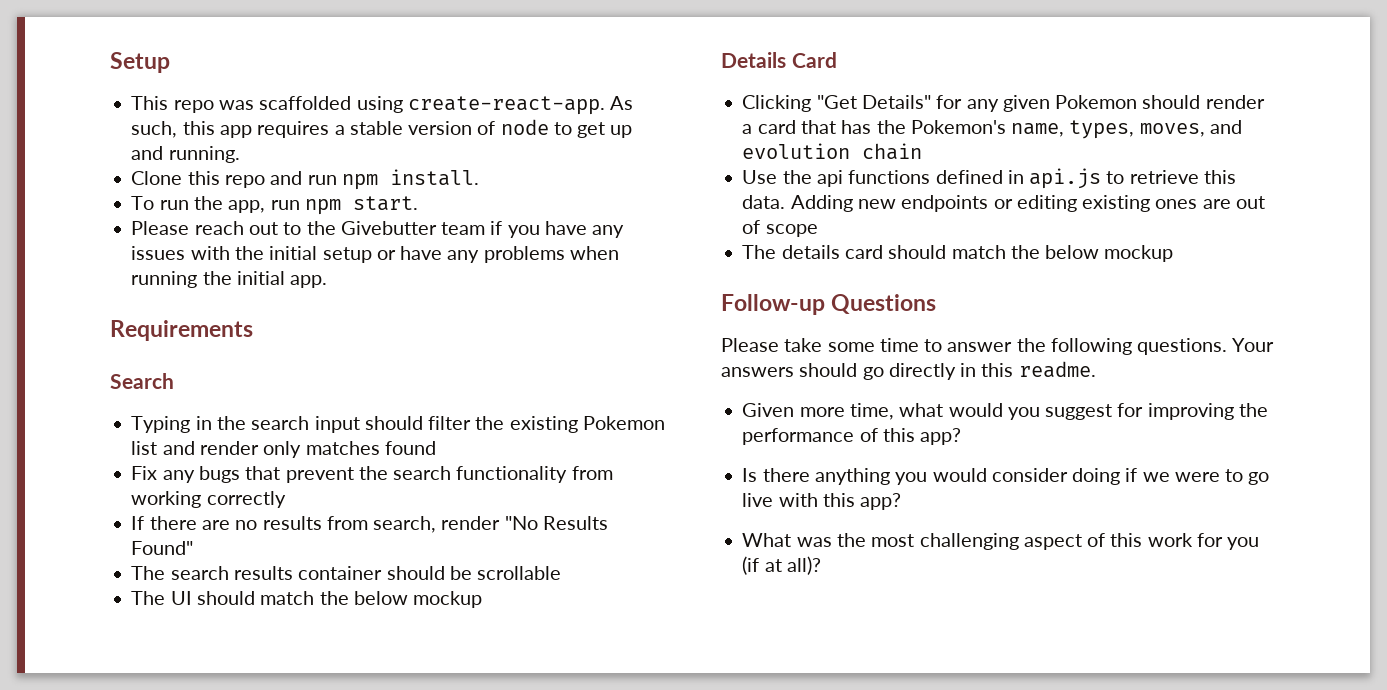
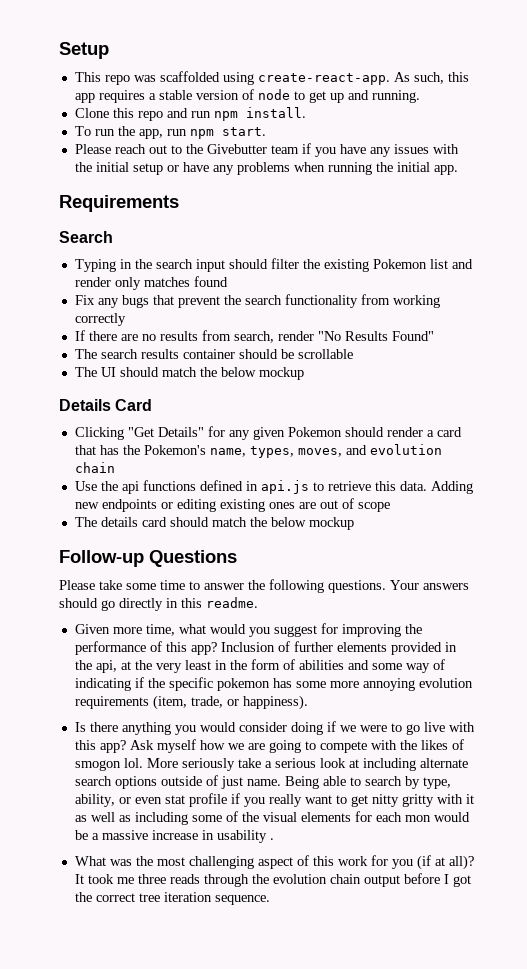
+ Inclusion of further elements provided in the api, at the very least in the form of abilities and some way of indicating if the specific pokemon has some more annoying evolution requirements (item, trade, or happiness).
+ Ask myself how we are going to compete with the likes of smogon lol. More seriously take a serious look at including alternate search options outside of just name. Being able to search by type, ability, or even stat profile if you really want to get nitty gritty with it as well as including some of the visual elements for each mon would be a massive increase in usability .
+ It took me three reads through the evolution chain output before I got the correct tree iteration sequence.

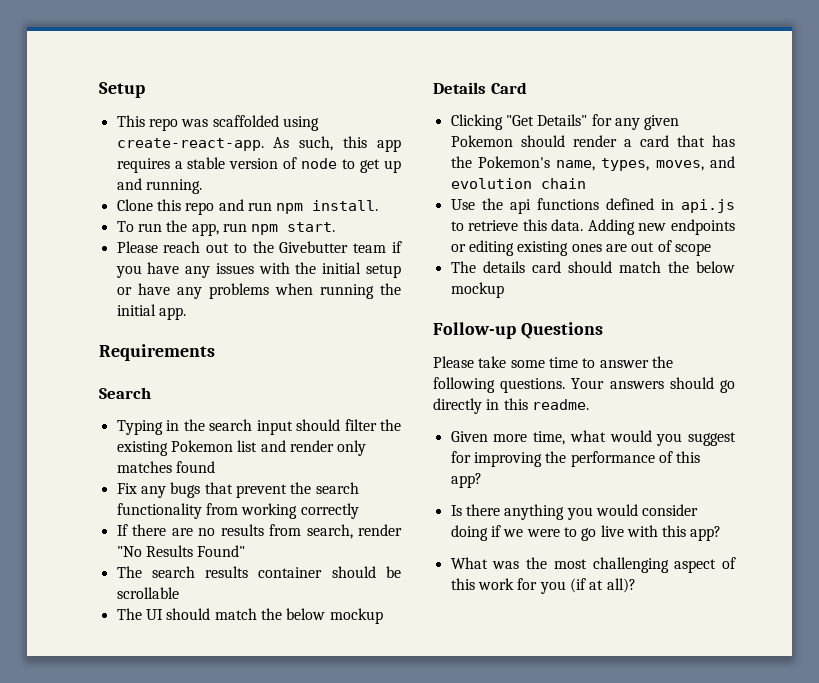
- Inclusion of further elements provided in the api, at the very least in the form of abilities and some way of indicating if the specific pokemon has some more annoying evolution requirements (item, trade, or happiness).
- Ask myself how we are going to compete with the likes of smogon lol. More seriously take a serious look at including alternate search options outside of just name. Being able to search by type, ability, or even stat profile if you really want to get nitty gritty with it as well as including some of the visual elements for each mon would be a massive increase in usability .
- It took me three reads through the evolution chain output before I got the correct tree iteration sequence.

